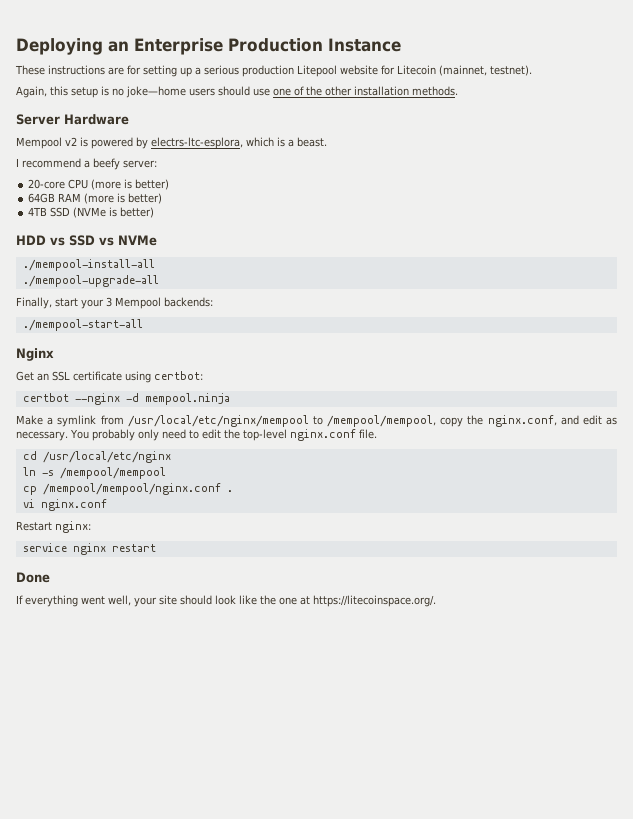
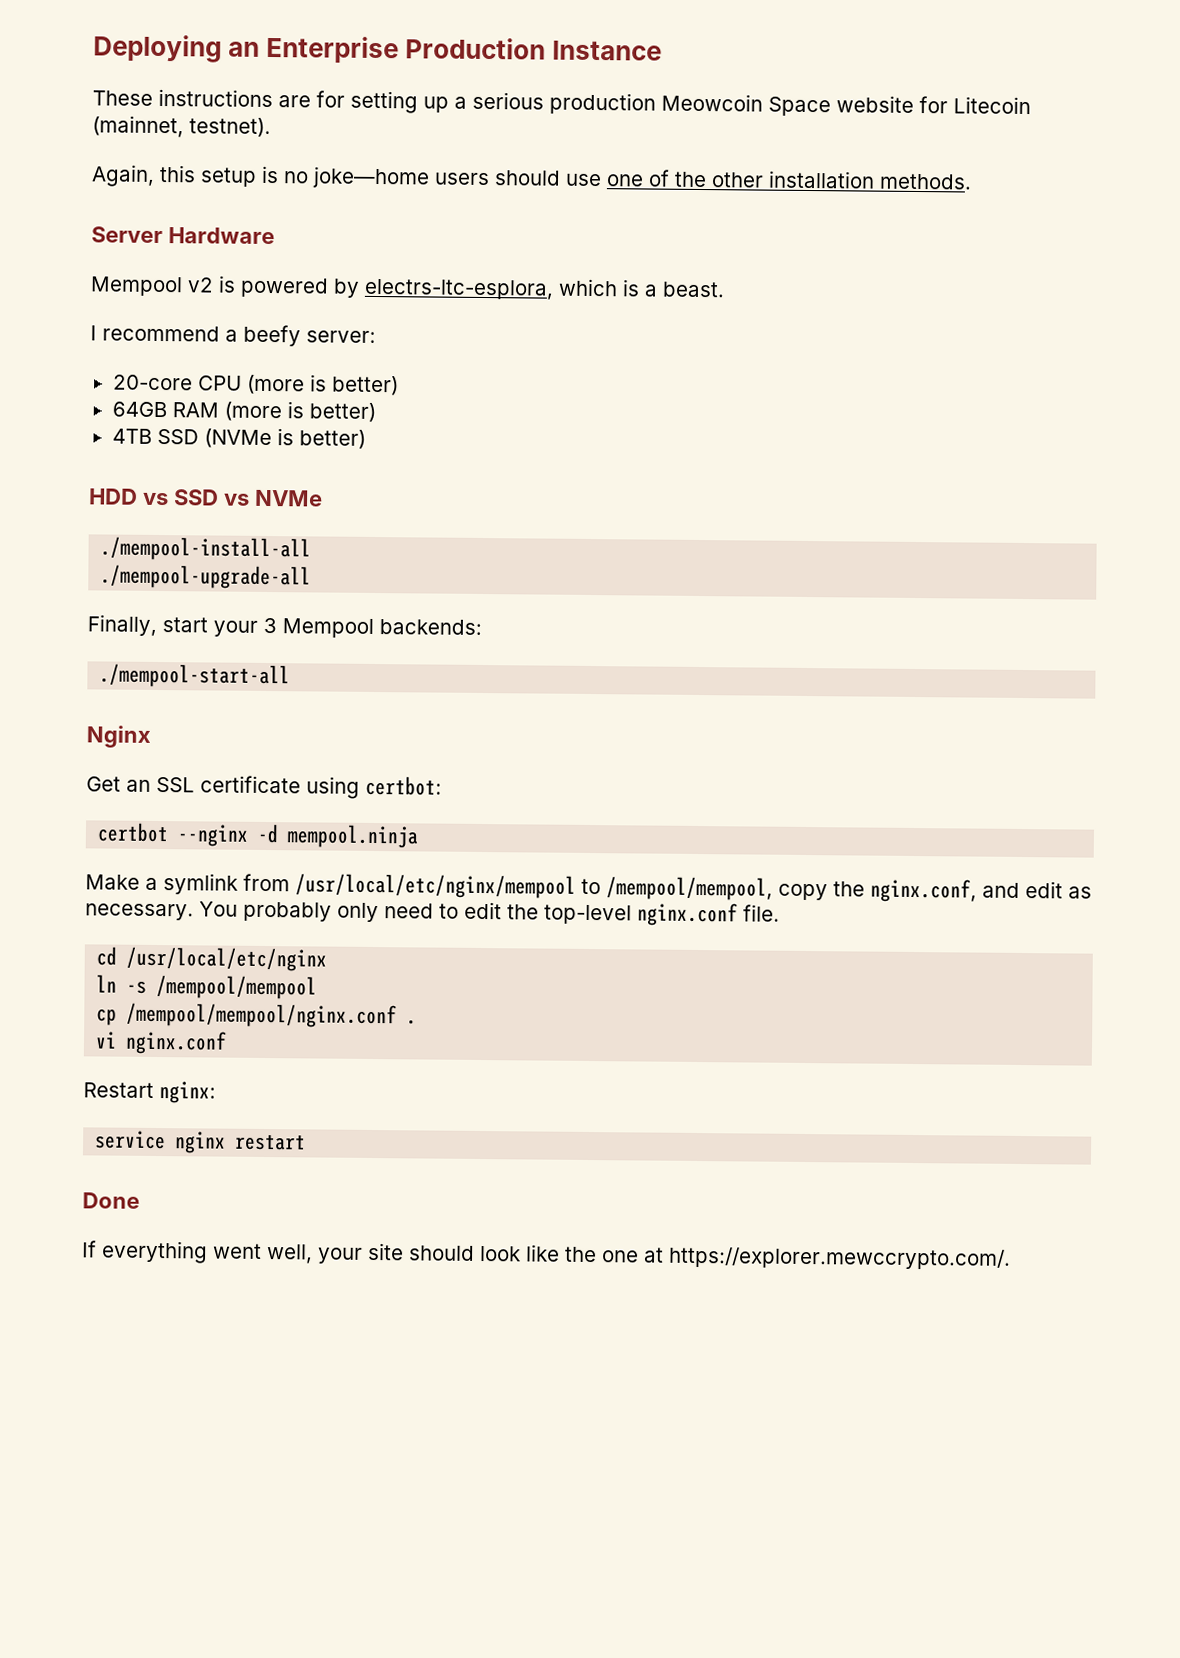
- These instructions are for setting up a serious production Litepool website for Litecoin (mainnet, testnet).
+ These instructions are for setting up a serious production Meowcoin Space website for Litecoin (mainnet, testnet).
- If everything went well, your site should look like the one at https://litecoinspace.org/.
+ If everything went well, your site should look like the one at https://explorer.mewccrypto.com/.

